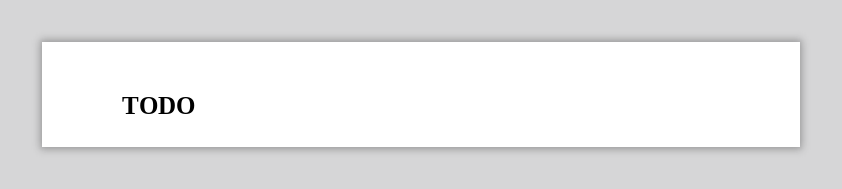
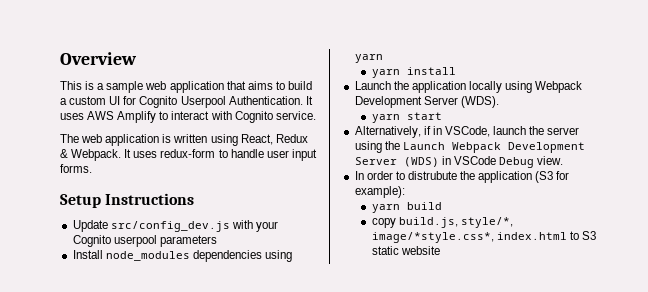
- TODO
+ Overview
+ This is a sample web application that aims to build a custom UI for Cognito Userpool Authentication. It uses AWS Amplify to interact with Cognito service.
+ The web application is written using React, Redux & Webpack. It uses redux-form to handle user input forms.
+ Setup Instructions
+ Update src/config_dev.js with your Cognito userpool parameters
+ Install node_modules dependencies using yarn
+ yarn install
+ Launch the application locally using Webpack Development Server (WDS).
+ yarn start
+ Alternatively, if in VSCode, launch the server using the Launch Webpack Development Server (WDS) in VSCode Debug view.
+ In order to distrubute the application (S3 for example):
+ yarn build
+ copy build.js, style/*, image/*style.css*, index.html to S3 static website

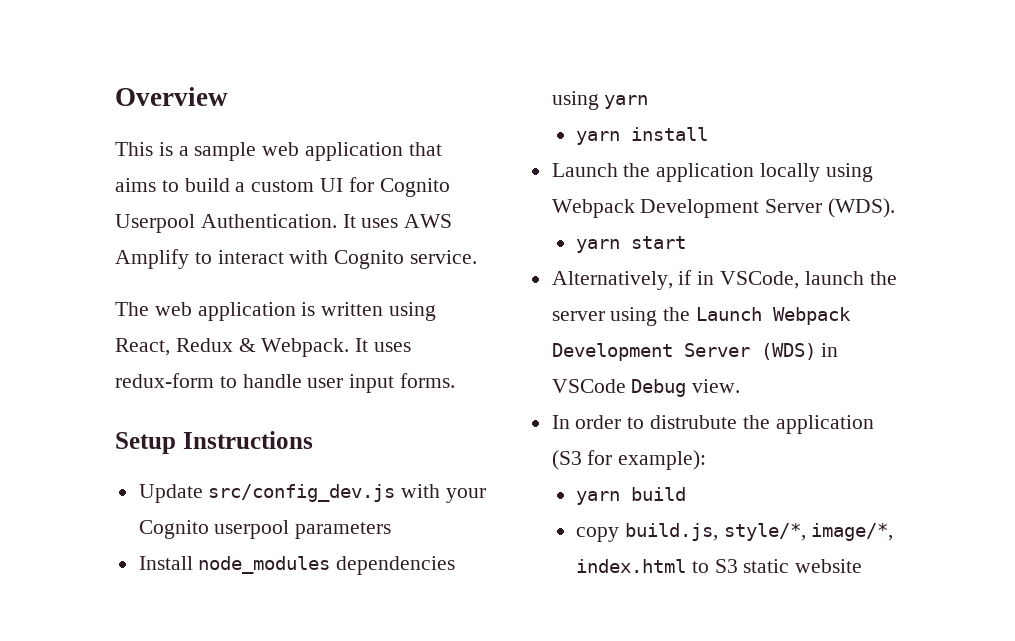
- copy build.js, style/*, image/*style.css*, index.html to S3 static website
+ copy build.js, style/*, image/*, index.html to S3 static website

